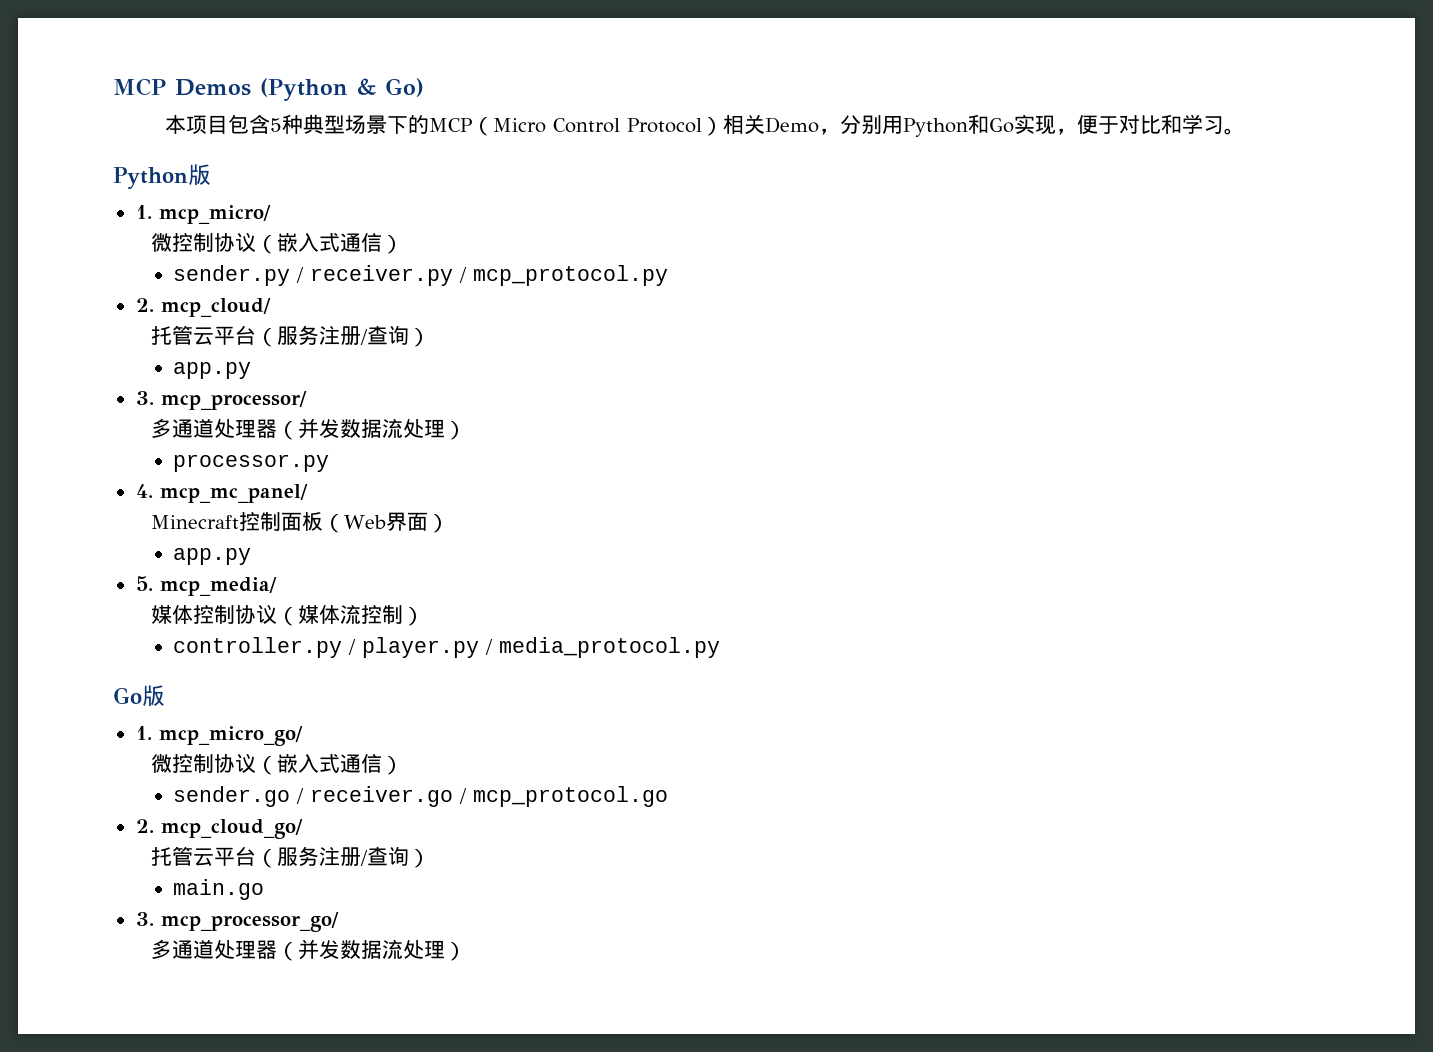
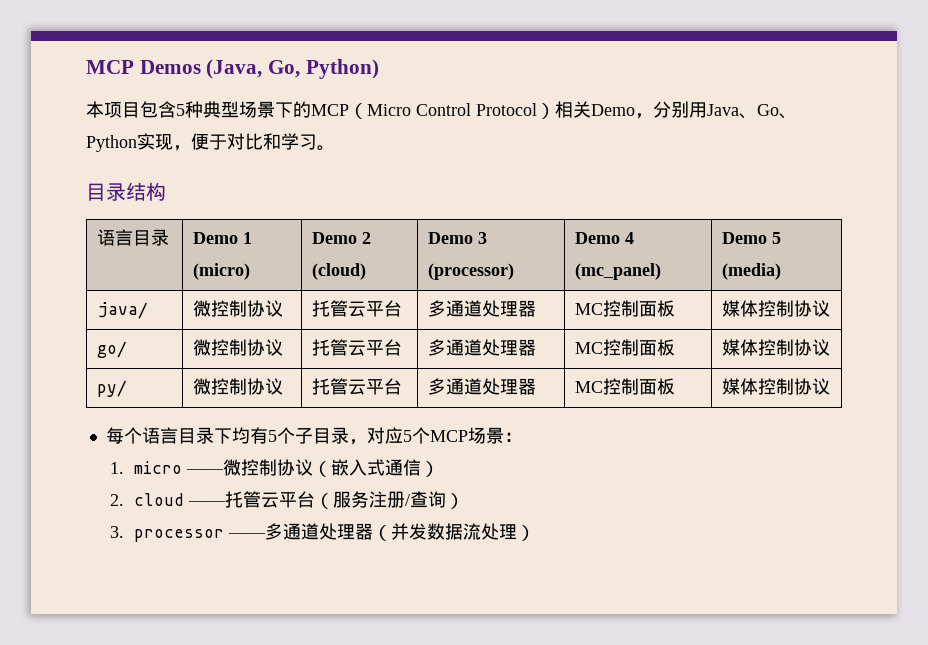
- MCP Demos (Python & Go)
+ MCP Demos (Java, Go, Python)
- 本项目包含5种典型场景下的MCP（Micro Control Protocol）相关Demo，分别用Python和Go实现，便于对比和学习。
+ 本项目包含5种典型场景下的MCP（Micro Control Protocol）相关Demo，分别用Java、Go、Python实现，便于对比和学习。
- Python版
- 1. mcp_micro/
- 微控制协议（嵌入式通信）
- sender.py / receiver.py / mcp_protocol.py
- 2. mcp_cloud/
- 托管云平台（服务注册/查询）
- app.py
- 3. mcp_processor/
- 多通道处理器（并发数据流处理）
- processor.py
- 4. mcp_mc_panel/
- Minecraft控制面板（Web界面）
- app.py
- 5. mcp_media/
- 媒体控制协议（媒体流控制）
- controller.py / player.py / media_protocol.py
- Go版
- 1. mcp_micro_go/
- 微控制协议（嵌入式通信）
- sender.go / receiver.go / mcp_protocol.go
- 2. mcp_cloud_go/
- 托管云平台（服务注册/查询）
- main.go
- 3. mcp_processor_go/
- 多通道处理器（并发数据流处理）
+ 目录结构
+ 语言目录 | Demo 1 (micro) | Demo 2 (cloud) | Demo 3 (processor) | Demo 4 (mc_panel) | Demo 5 (media)
+ java/ | 微控制协议 | 托管云平台 | 多通道处理器 | MC控制面板 | 媒体控制协议
+ go/ | 微控制协议 | 托管云平台 | 多通道处理器 | MC控制面板 | 媒体控制协议
+ py/ | 微控制协议 | 托管云平台 | 多通道处理器 | MC控制面板 | 媒体控制协议
+ 每个语言目录下均有5个子目录，对应5个MCP场景：
+ 1. micro ——微控制协议（嵌入式通信）
+ 2. cloud ——托管云平台（服务注册/查询）
+ 3. processor ——多通道处理器（并发数据流处理）

